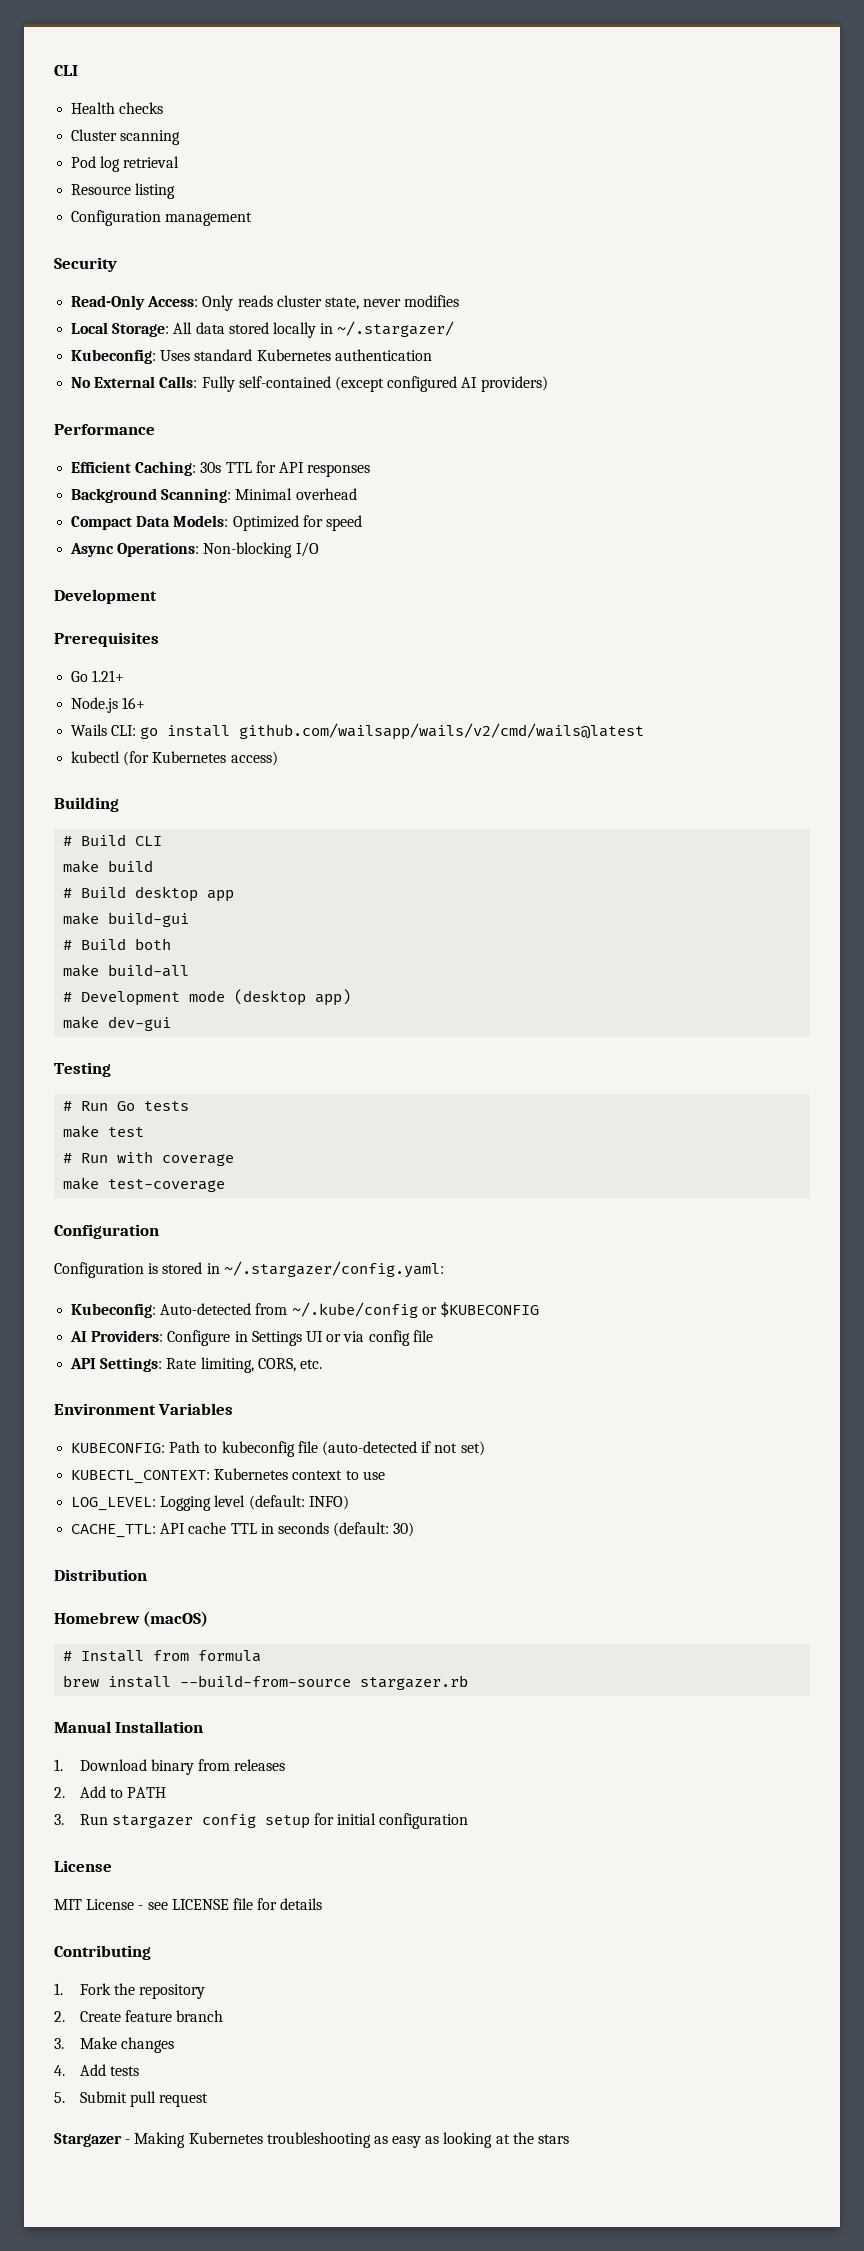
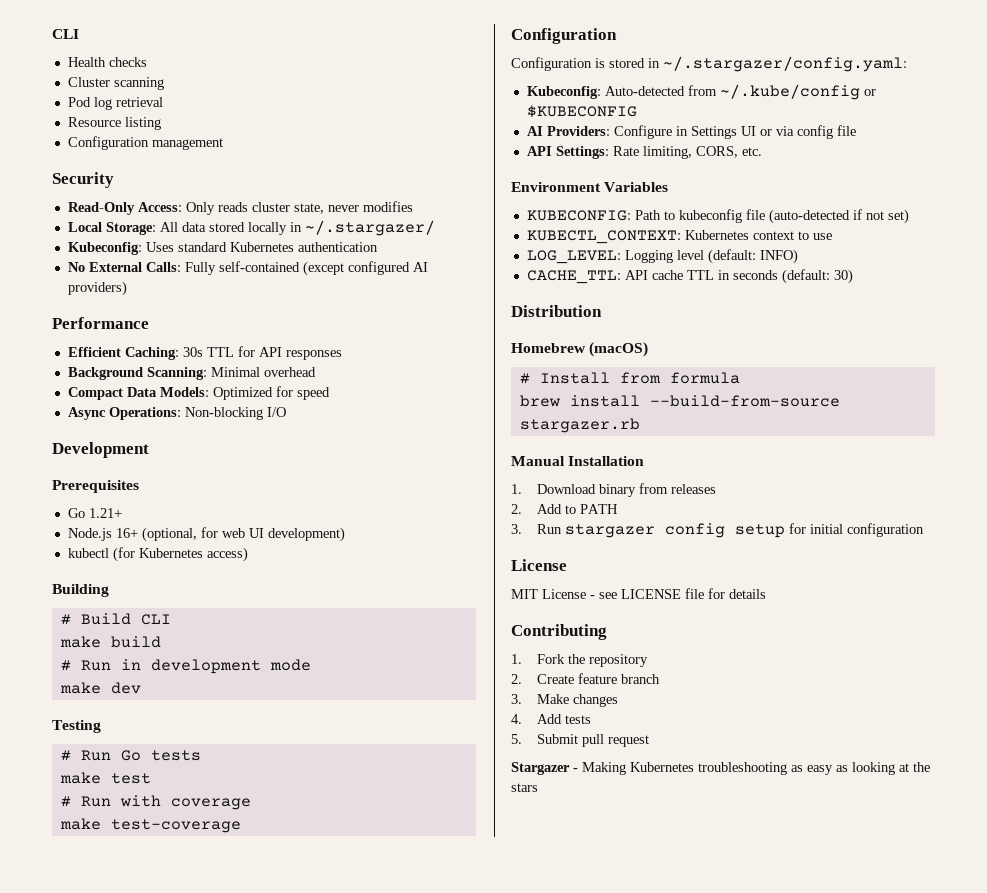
- Node.js 16+
- Wails CLI: go install github.com/wailsapp/wails/v2/cmd/wails@latest
+ Node.js 16+ (optional, for web UI development)
- # Build desktop app
- make build-gui
- # Build both
- make build-all
- # Development mode (desktop app)
- make dev-gui
+ # Run in development mode
+ make dev

